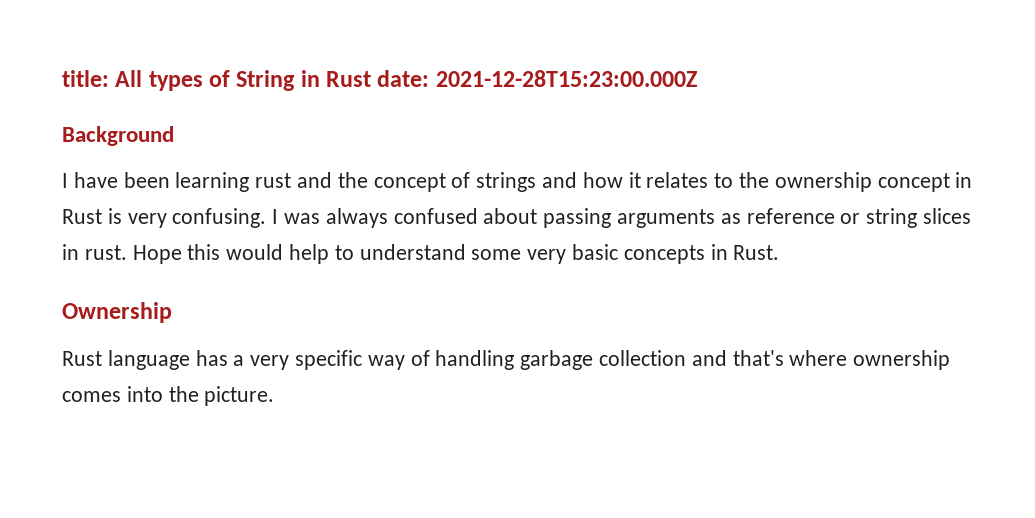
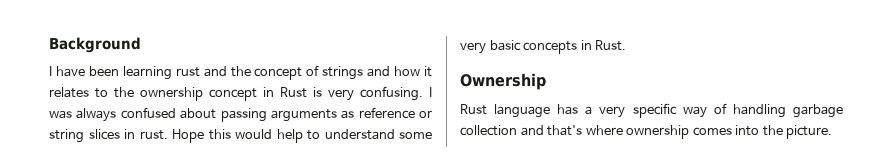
- title: All types of String in Rust date: 2021-12-28T15:23:00.000Z

